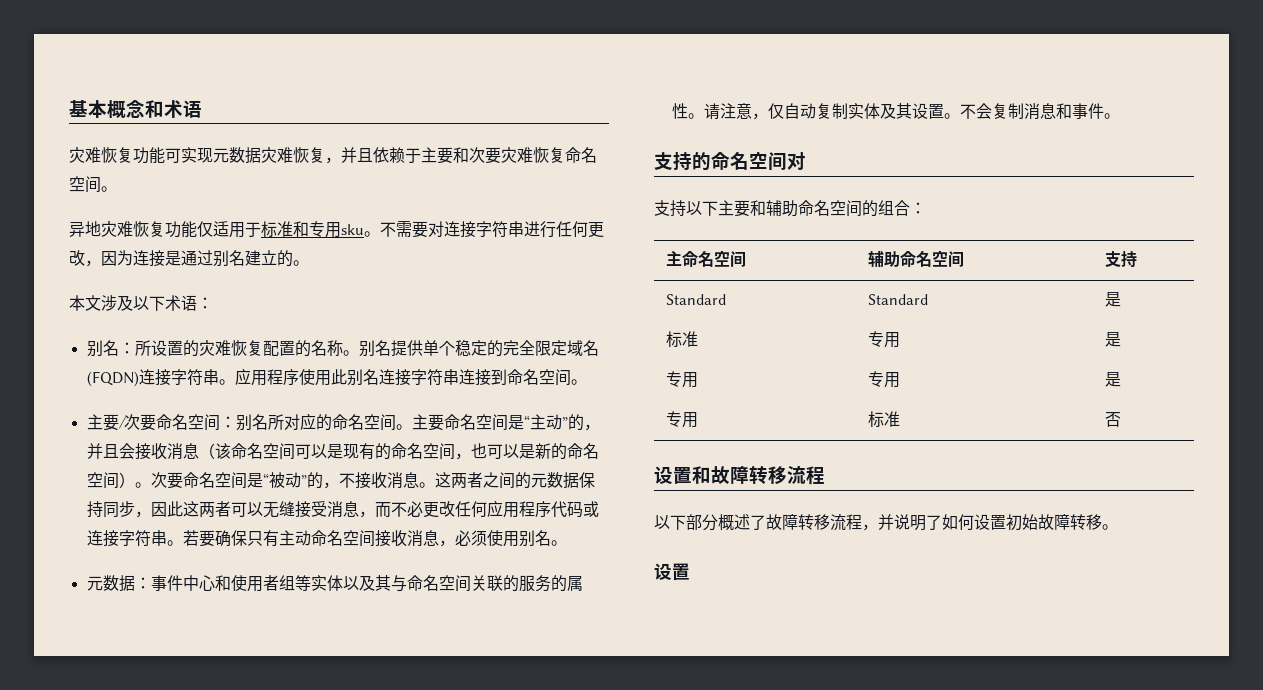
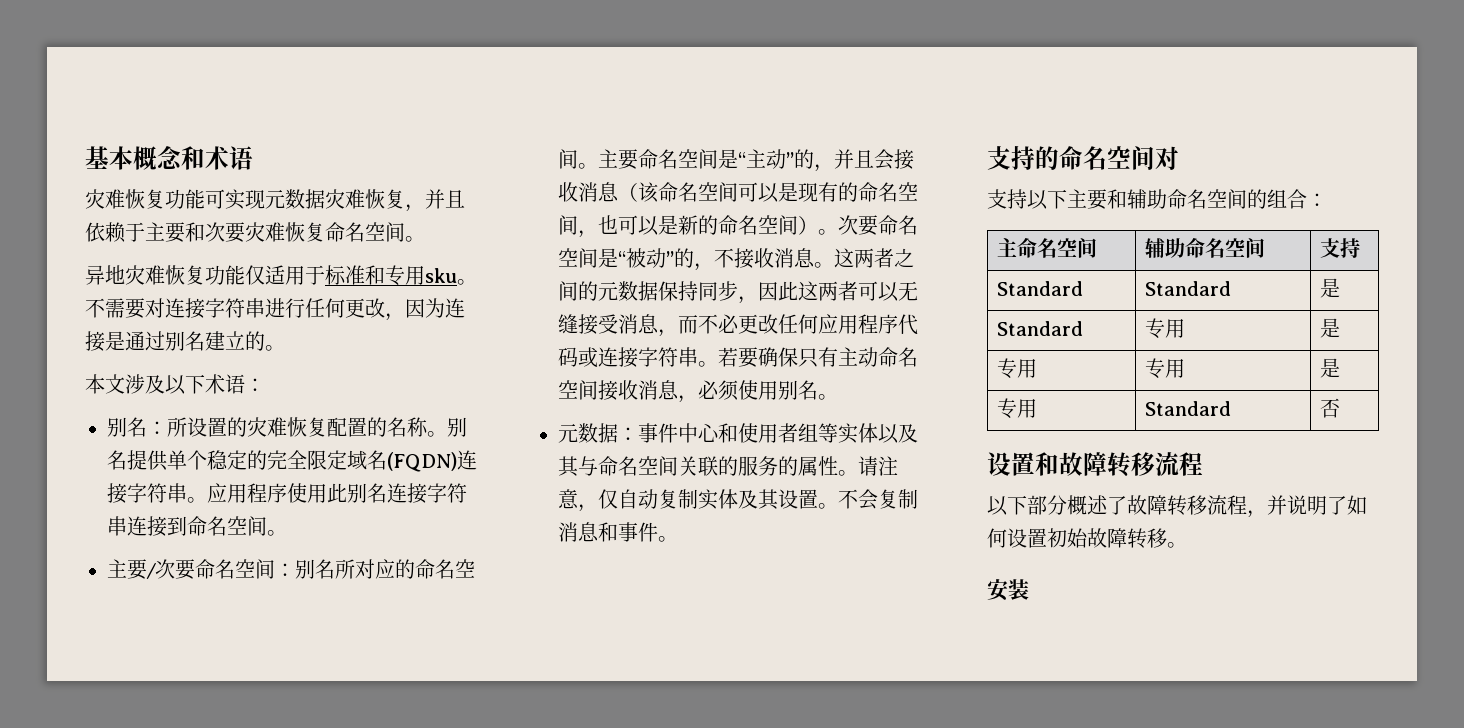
- 标准 | 专用 | 是
+ Standard | 专用 | 是
- 专用 | 标准 | 否
+ 专用 | Standard | 否
  以下部分概述了故障转移流程，并说明了如何设置初始故障转移。
- 设置
+ 安装

